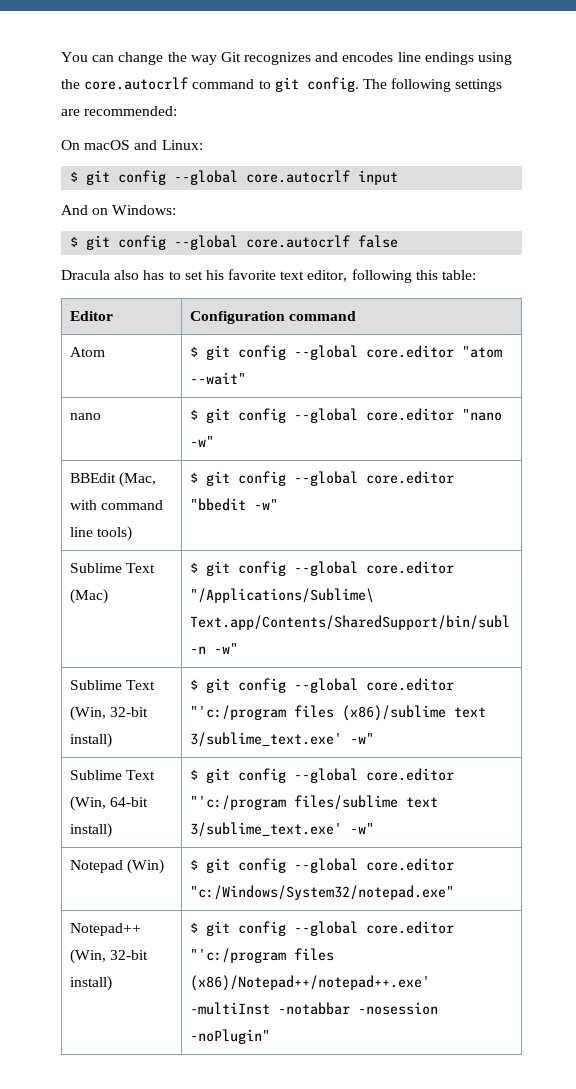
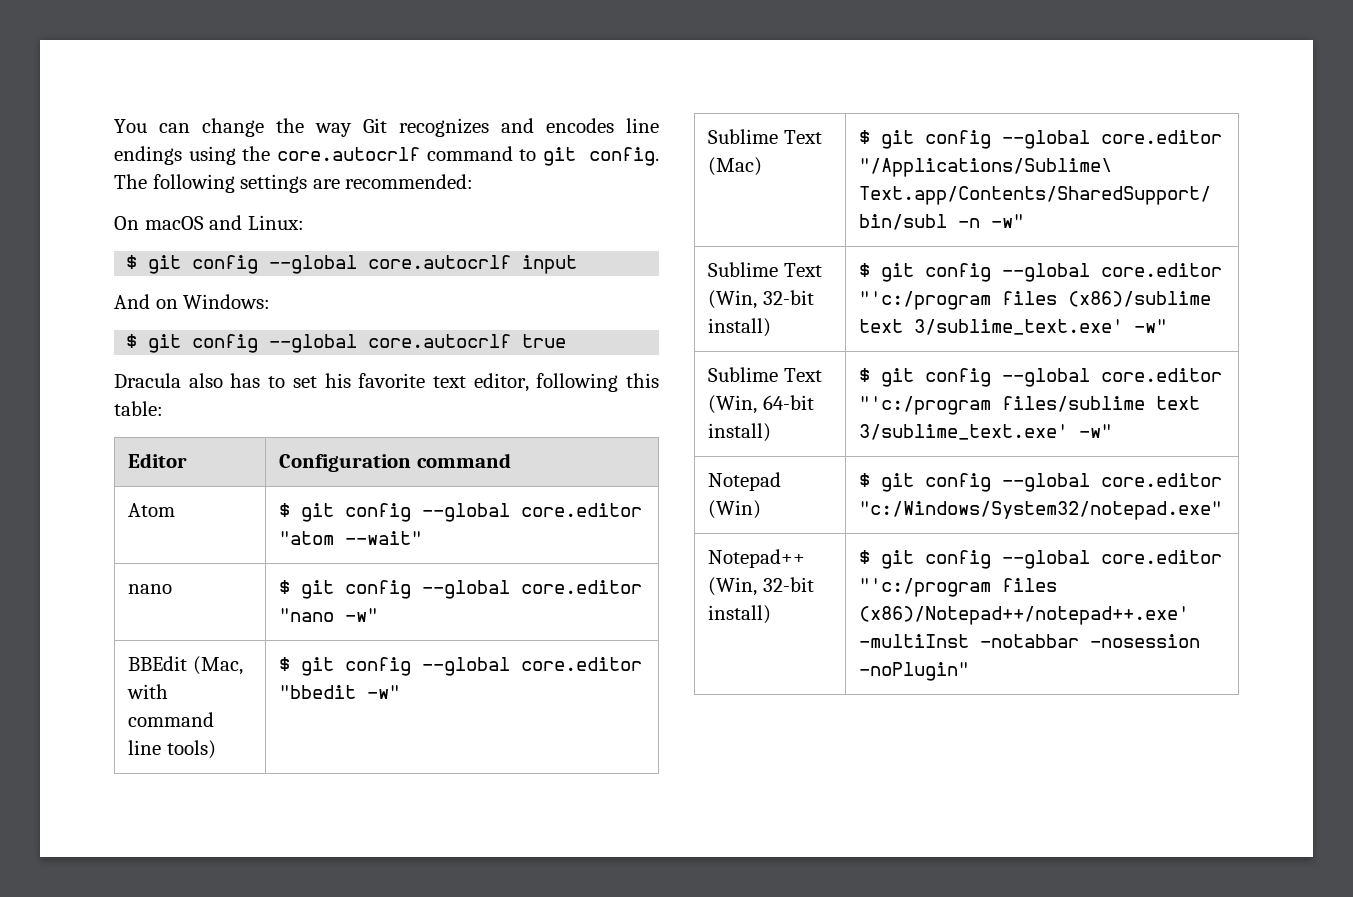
- $ git config --global core.autocrlf false
+ $ git config --global core.autocrlf true

